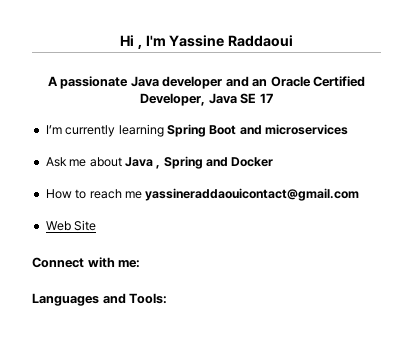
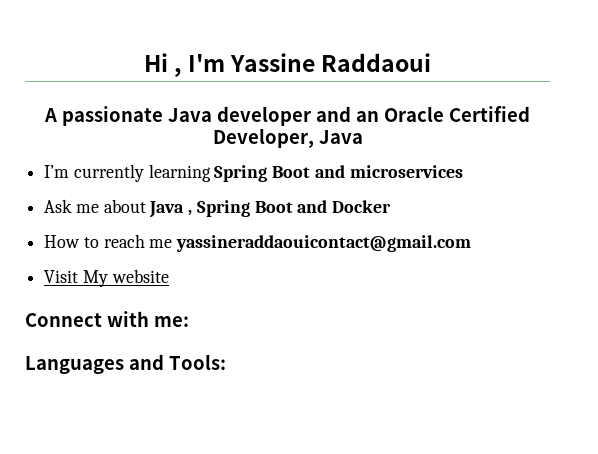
- A passionate Java developer and an Oracle Certified Developer, Java SE 17
+ A passionate Java developer and an Oracle Certified Developer, Java
- Ask me about Java , Spring and Docker
+ Ask me about Java , Spring Boot and Docker
- Web Site
+ Visit My website

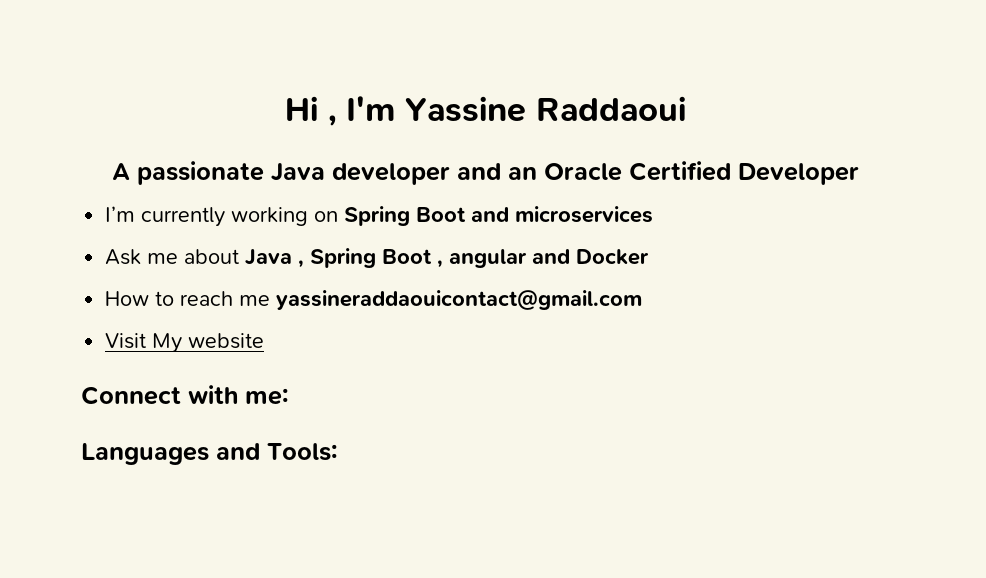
- A passionate Java developer and an Oracle Certified Developer, Java
+ A passionate Java developer and an Oracle Certified Developer
- I’m currently learning Spring Boot and microservices
+ I’m currently working on Spring Boot and microservices
- Ask me about Java , Spring Boot and Docker
+ Ask me about Java , Spring Boot , angular and Docker

